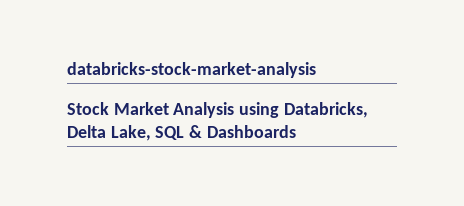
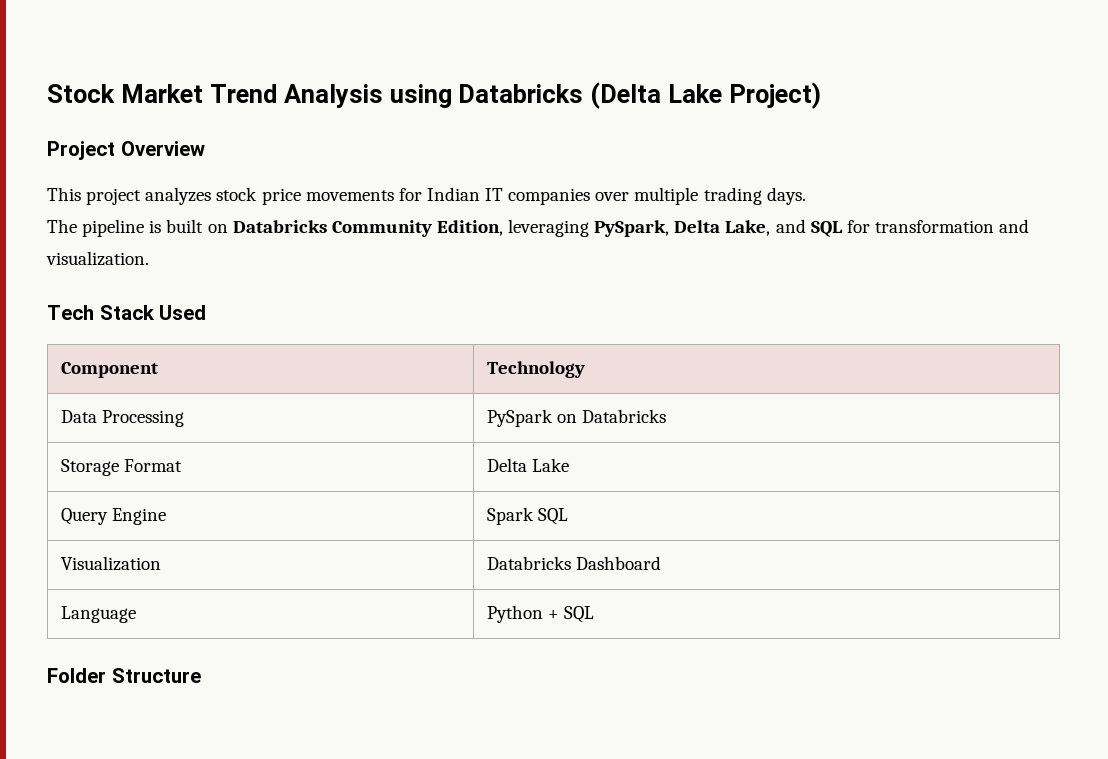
- databricks-stock-market-analysis
- Stock Market Analysis using Databricks, Delta Lake, SQL & Dashboards
+ Stock Market Trend Analysis using Databricks (Delta Lake Project)
+ Project Overview
+ This project analyzes stock price movements for Indian IT companies over multiple trading days.
+ The pipeline is built on Databricks Community Edition, leveraging PySpark, Delta Lake, and SQL for transformation and visualization.
+ Tech Stack Used
+ Component | Technology
+ Data Processing | PySpark on Databricks
+ Storage Format | Delta Lake
+ Query Engine | Spark SQL
+ Visualization | Databricks Dashboard
+ Language | Python + SQL
+ Folder Structure

